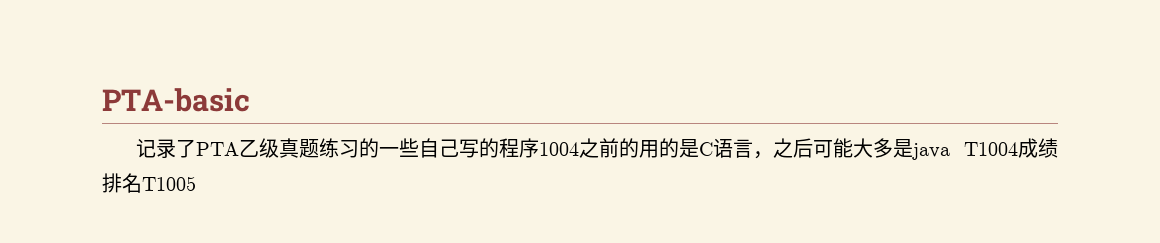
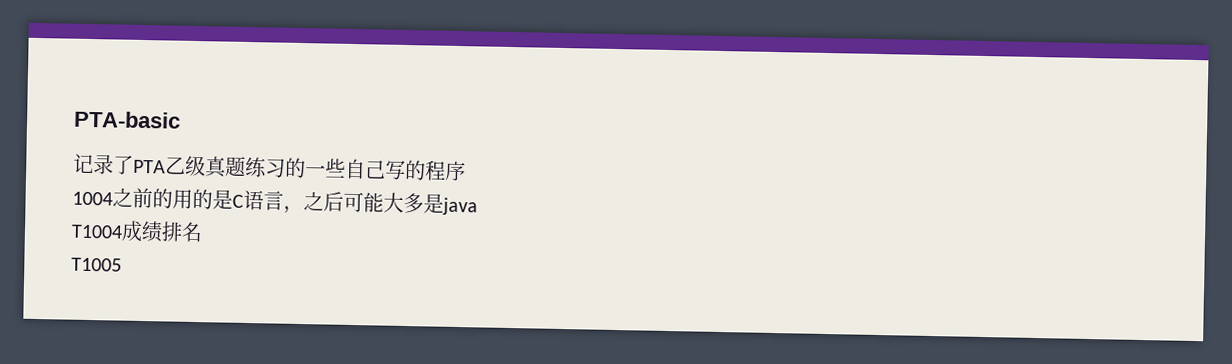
- 记录了PTA乙级真题练习的一些自己写的程序1004之前的用的是C语言，之后可能大多是java T1004成绩排名T1005
+ 记录了PTA乙级真题练习的一些自己写的程序
+ 1004之前的用的是C语言，之后可能大多是java
+ T1004成绩排名
+ T1005

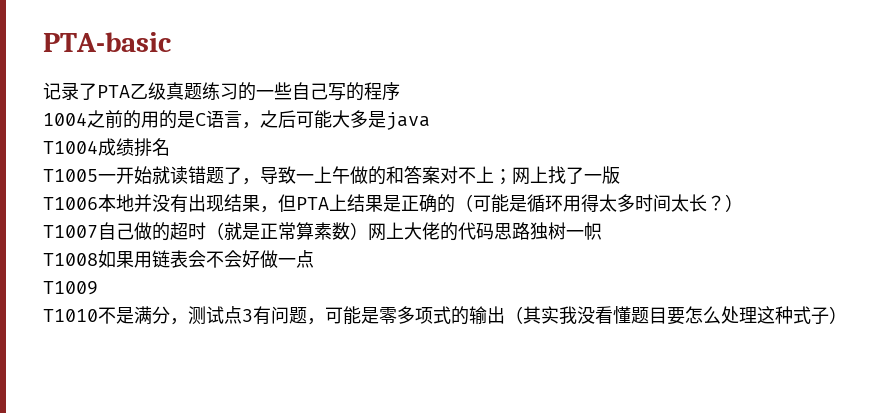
- T1005
+ T1005一开始就读错题了，导致一上午做的和答案对不上；网上找了一版
+ T1006本地并没有出现结果，但PTA上结果是正确的（可能是循环用得太多时间太长？）
+ T1007自己做的超时（就是正常算素数）网上大佬的代码思路独树一帜
+ T1008如果用链表会不会好做一点
+ T1009
+ T1010不是满分，测试点3有问题，可能是零多项式的输出（其实我没看懂题目要怎么处理这种式子）

